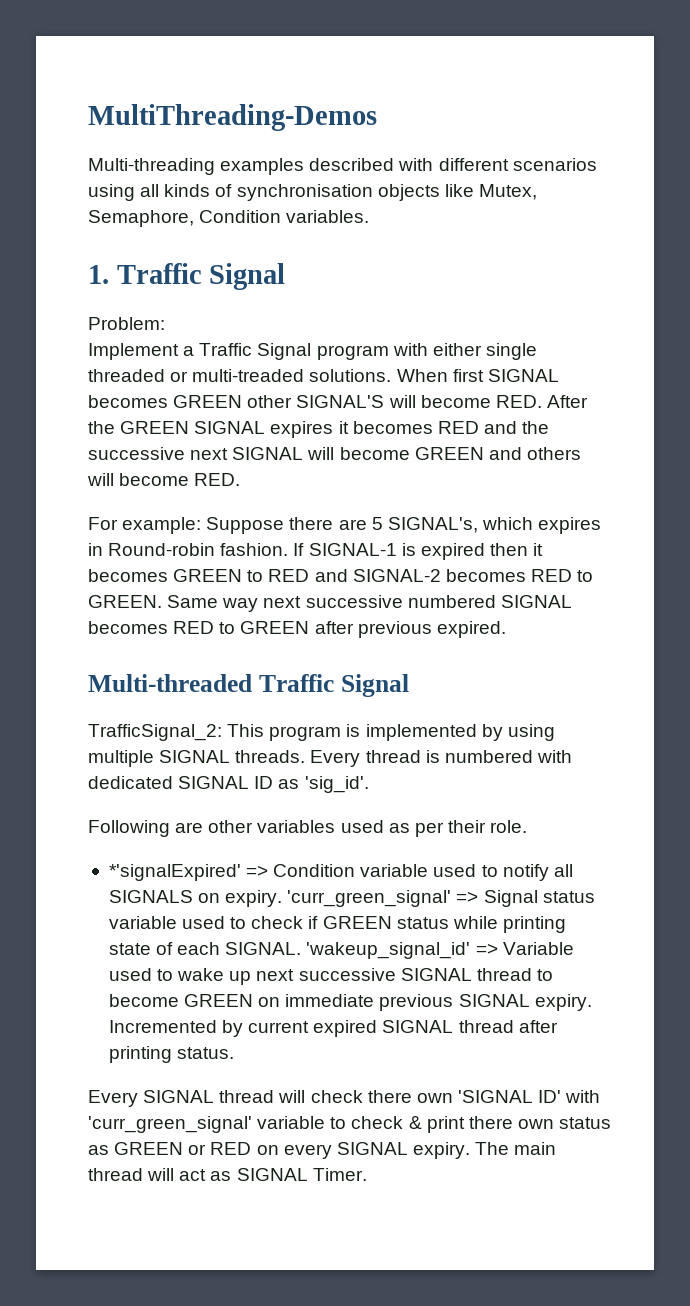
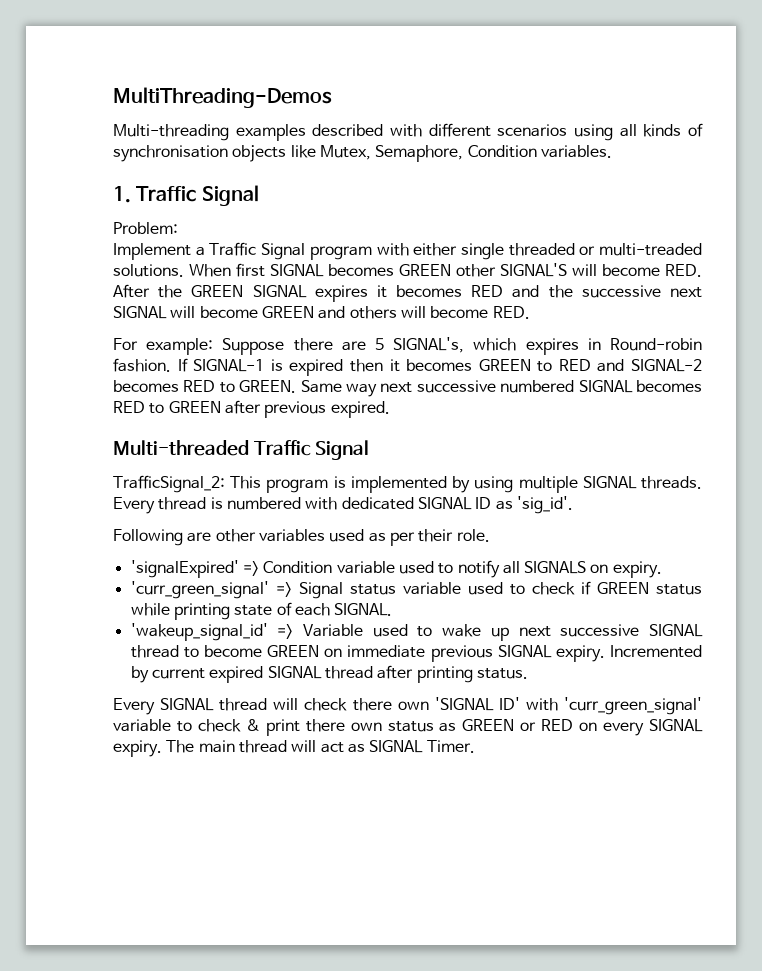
- *'signalExpired' => Condition variable used to notify all SIGNALS on expiry. 'curr_green_signal' => Signal status variable used to check if GREEN status while printing state of each SIGNAL. 'wakeup_signal_id' => Variable used to wake up next successive SIGNAL thread to become GREEN on immediate previous SIGNAL expiry.
+ 'signalExpired' => Condition variable used to notify all SIGNALS on expiry.
+ 'curr_green_signal' => Signal status variable used to check if GREEN status while printing state of each SIGNAL.
+ 'wakeup_signal_id' => Variable used to wake up next successive SIGNAL thread to become GREEN on immediate previous SIGNAL expiry.

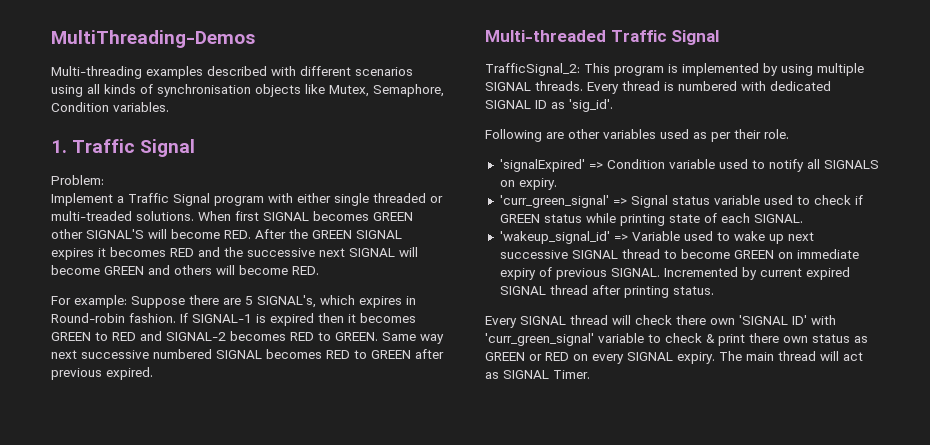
- 'wakeup_signal_id' => Variable used to wake up next successive SIGNAL thread to become GREEN on immediate previous SIGNAL expiry.
+ 'wakeup_signal_id' => Variable used to wake up next successive SIGNAL thread to become GREEN on immediate expiry of previous SIGNAL.

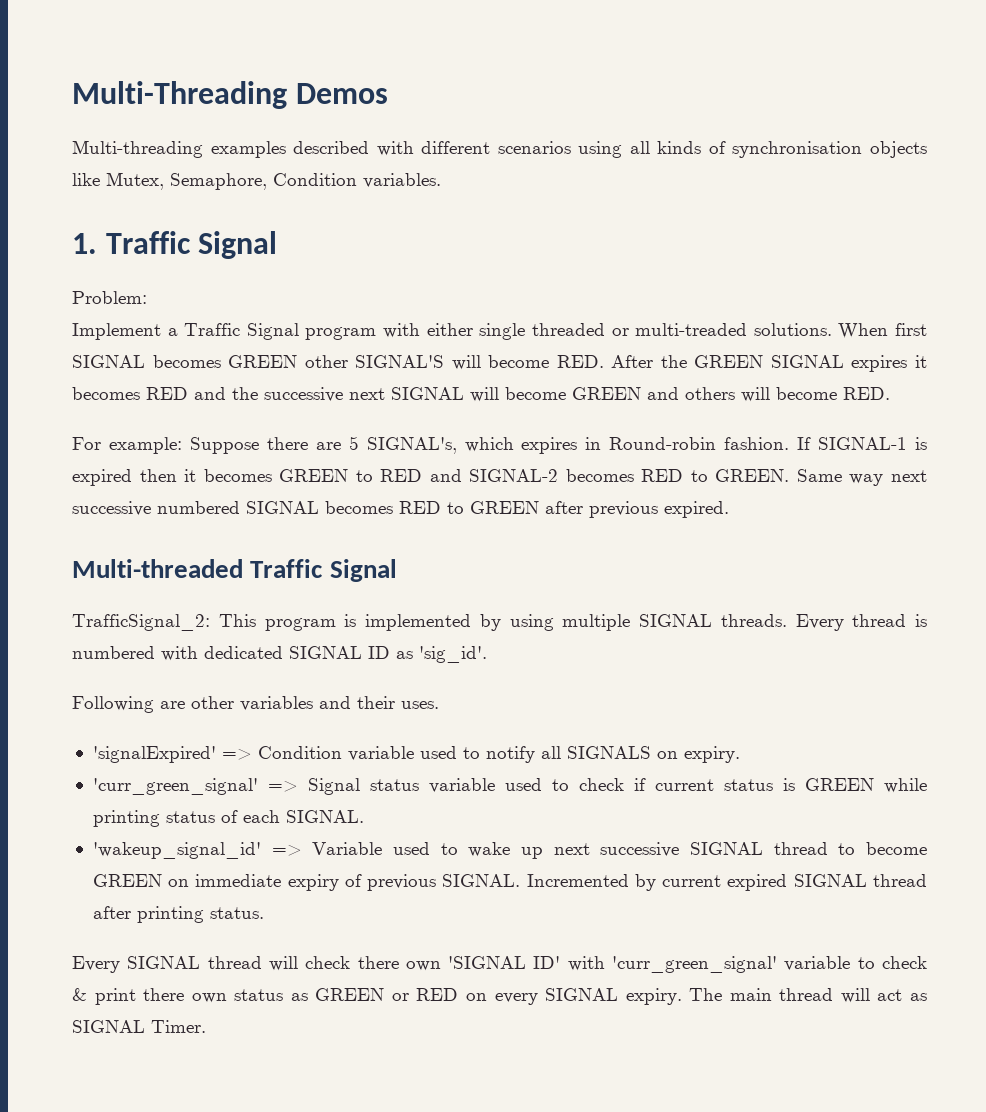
- MultiThreading-Demos
+ Multi-Threading Demos
- Following are other variables used as per their role.
+ Following are other variables and their uses.
- 'curr_green_signal' => Signal status variable used to check if GREEN status while printing state of each SIGNAL.
+ 'curr_green_signal' => Signal status variable used to check if current status is GREEN while printing status of each SIGNAL.

